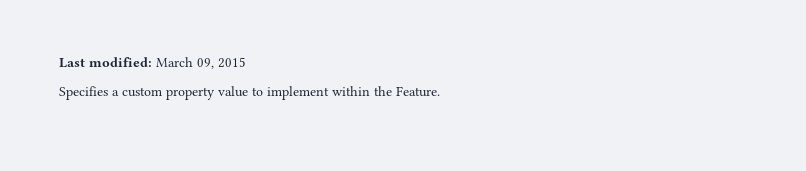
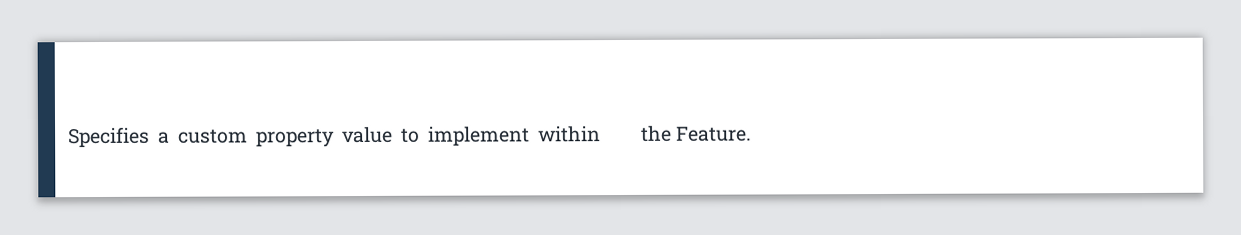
- Last modified: March 09, 2015

